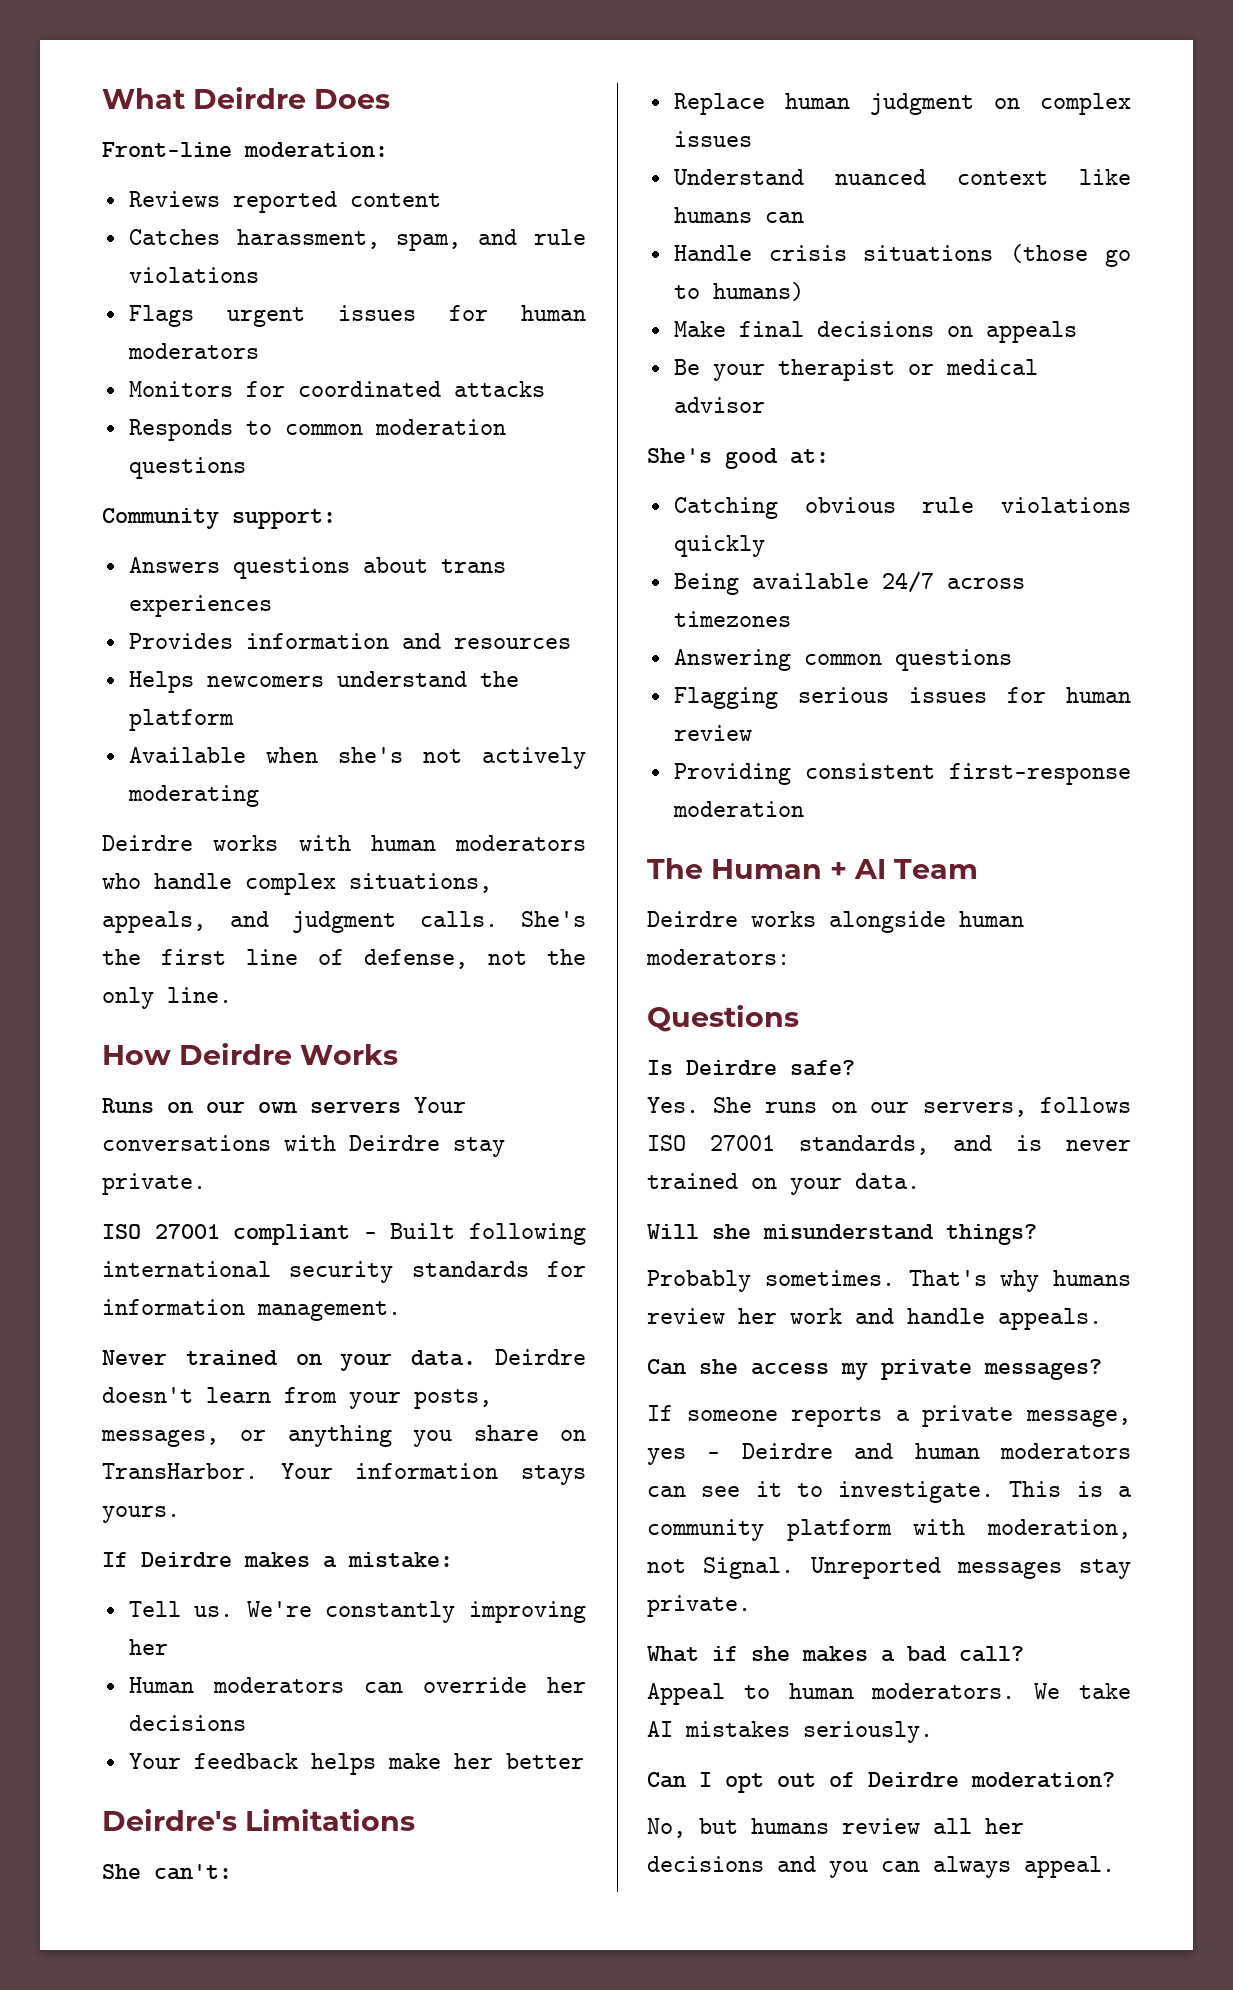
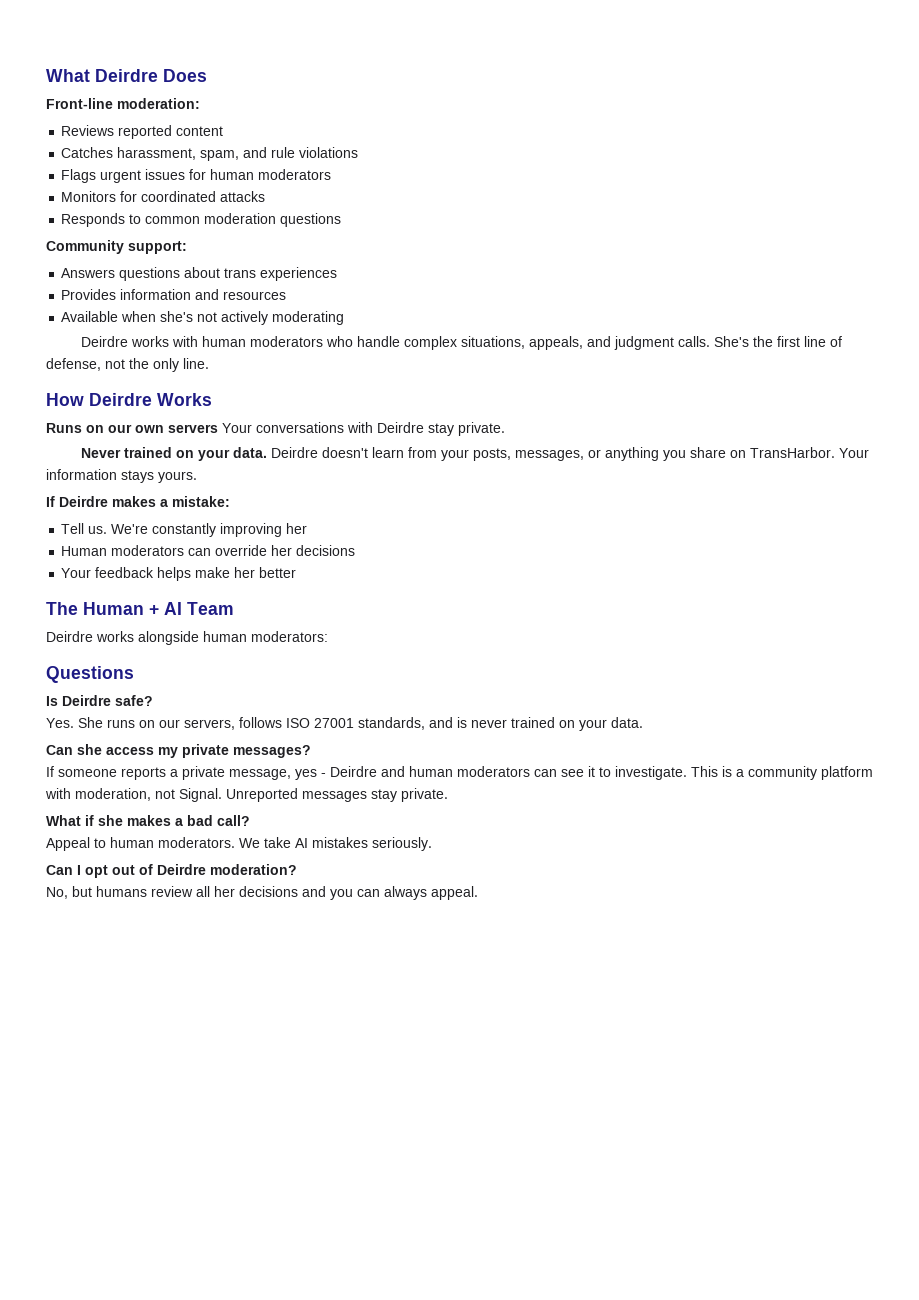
- Helps newcomers understand the platform
- ISO 27001 compliant - Built following international security standards for information management.
- Deirdre's Limitations
- She can't:
- Replace human judgment on complex issues
- Understand nuanced context like humans can
- Handle crisis situations (those go to humans)
- Make final decisions on appeals
- Be your therapist or medical advisor
- She's good at:
- Catching obvious rule violations quickly
- Being available 24/7 across timezones
- Answering common questions
- Flagging serious issues for human review
- Providing consistent first-response moderation
- Will she misunderstand things?
- Probably sometimes. That's why humans review her work and handle appeals.

